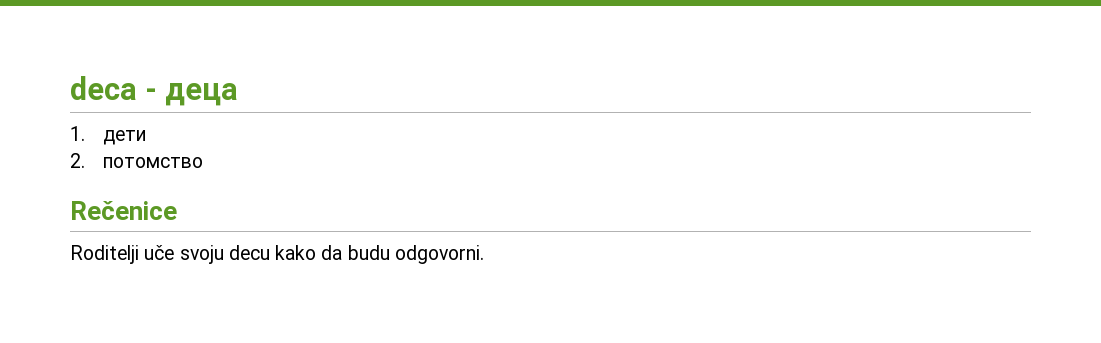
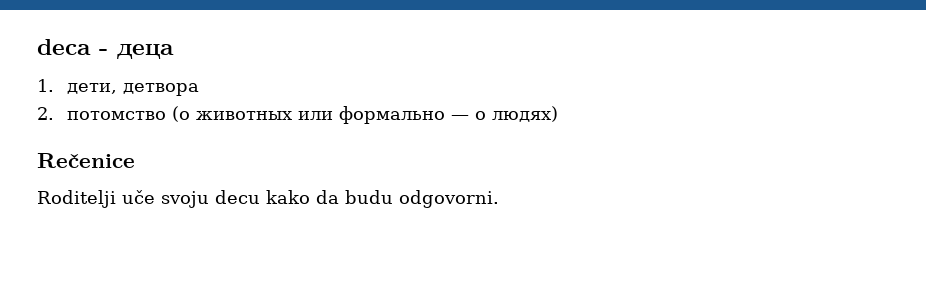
- 1. дети
+ 1. дети, детвора
- 2. потомство
+ 2. потомство (о животных или формально — о людях)

